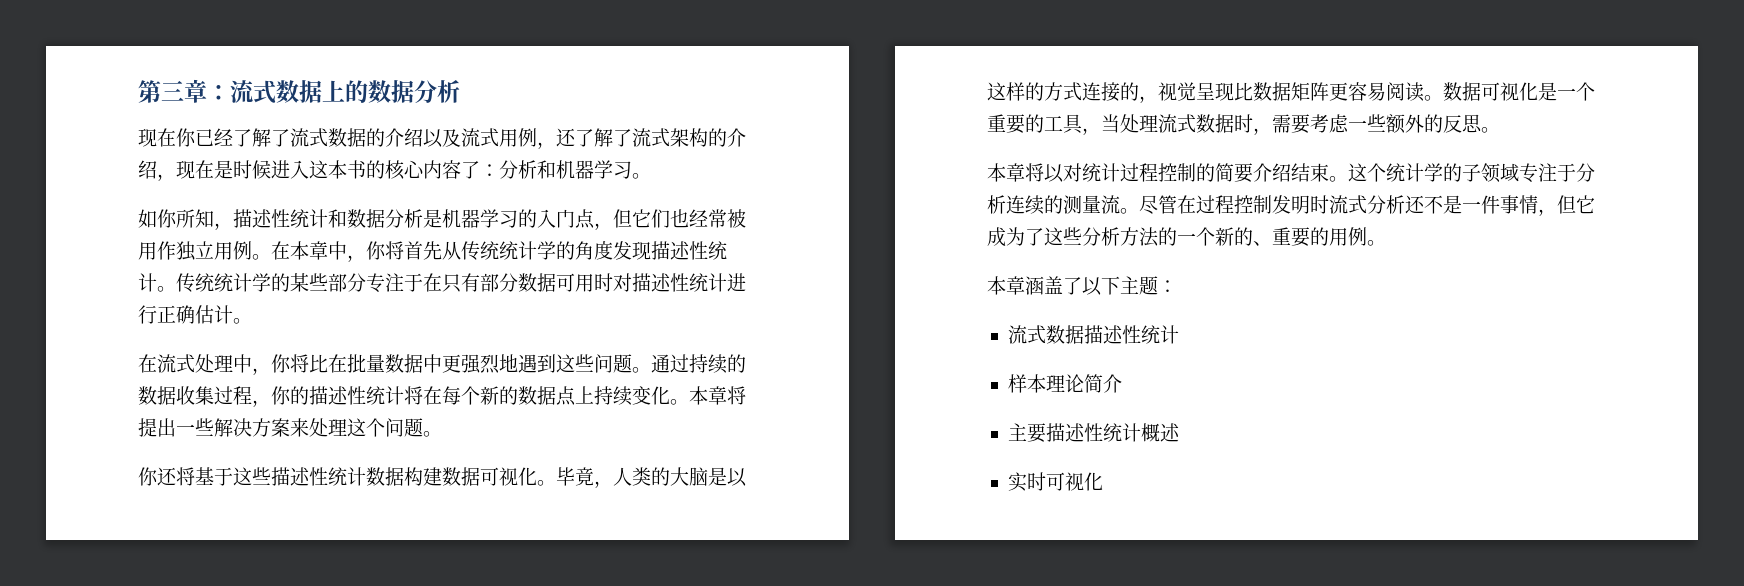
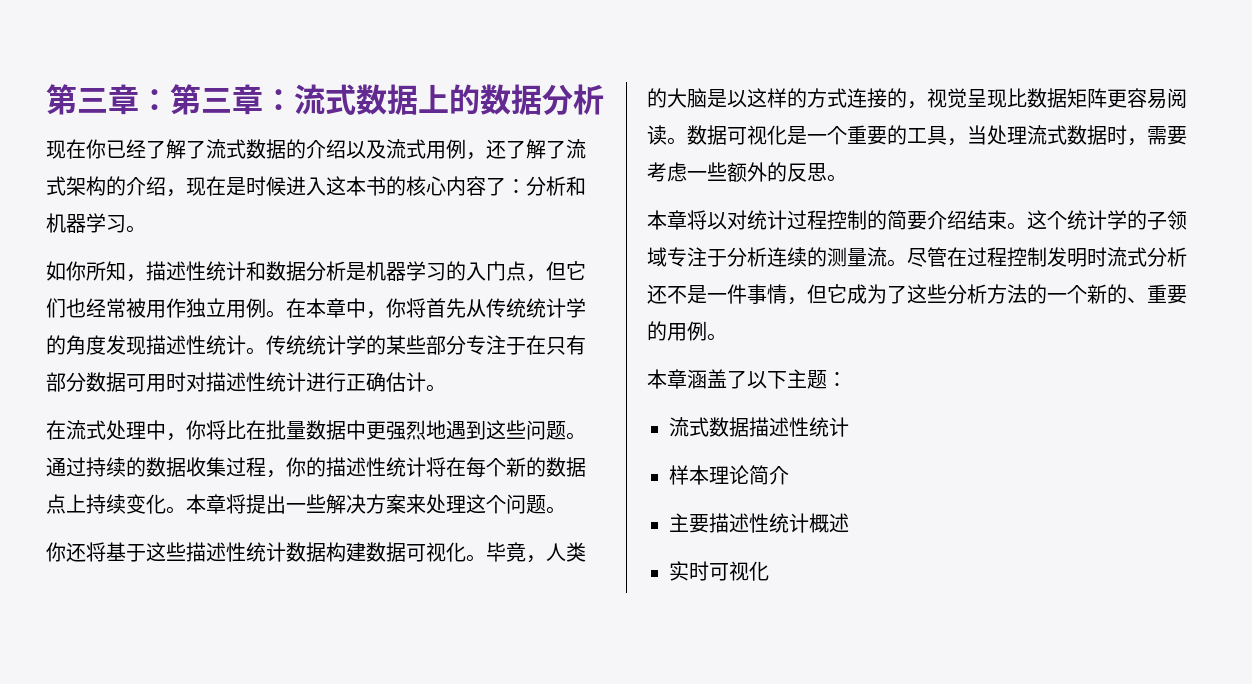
- 第三章：流式数据上的数据分析
+ 第三章：第三章：流式数据上的数据分析

